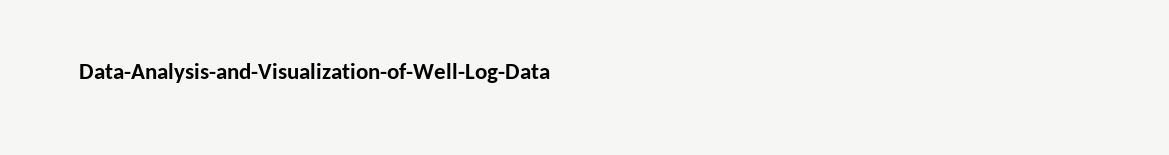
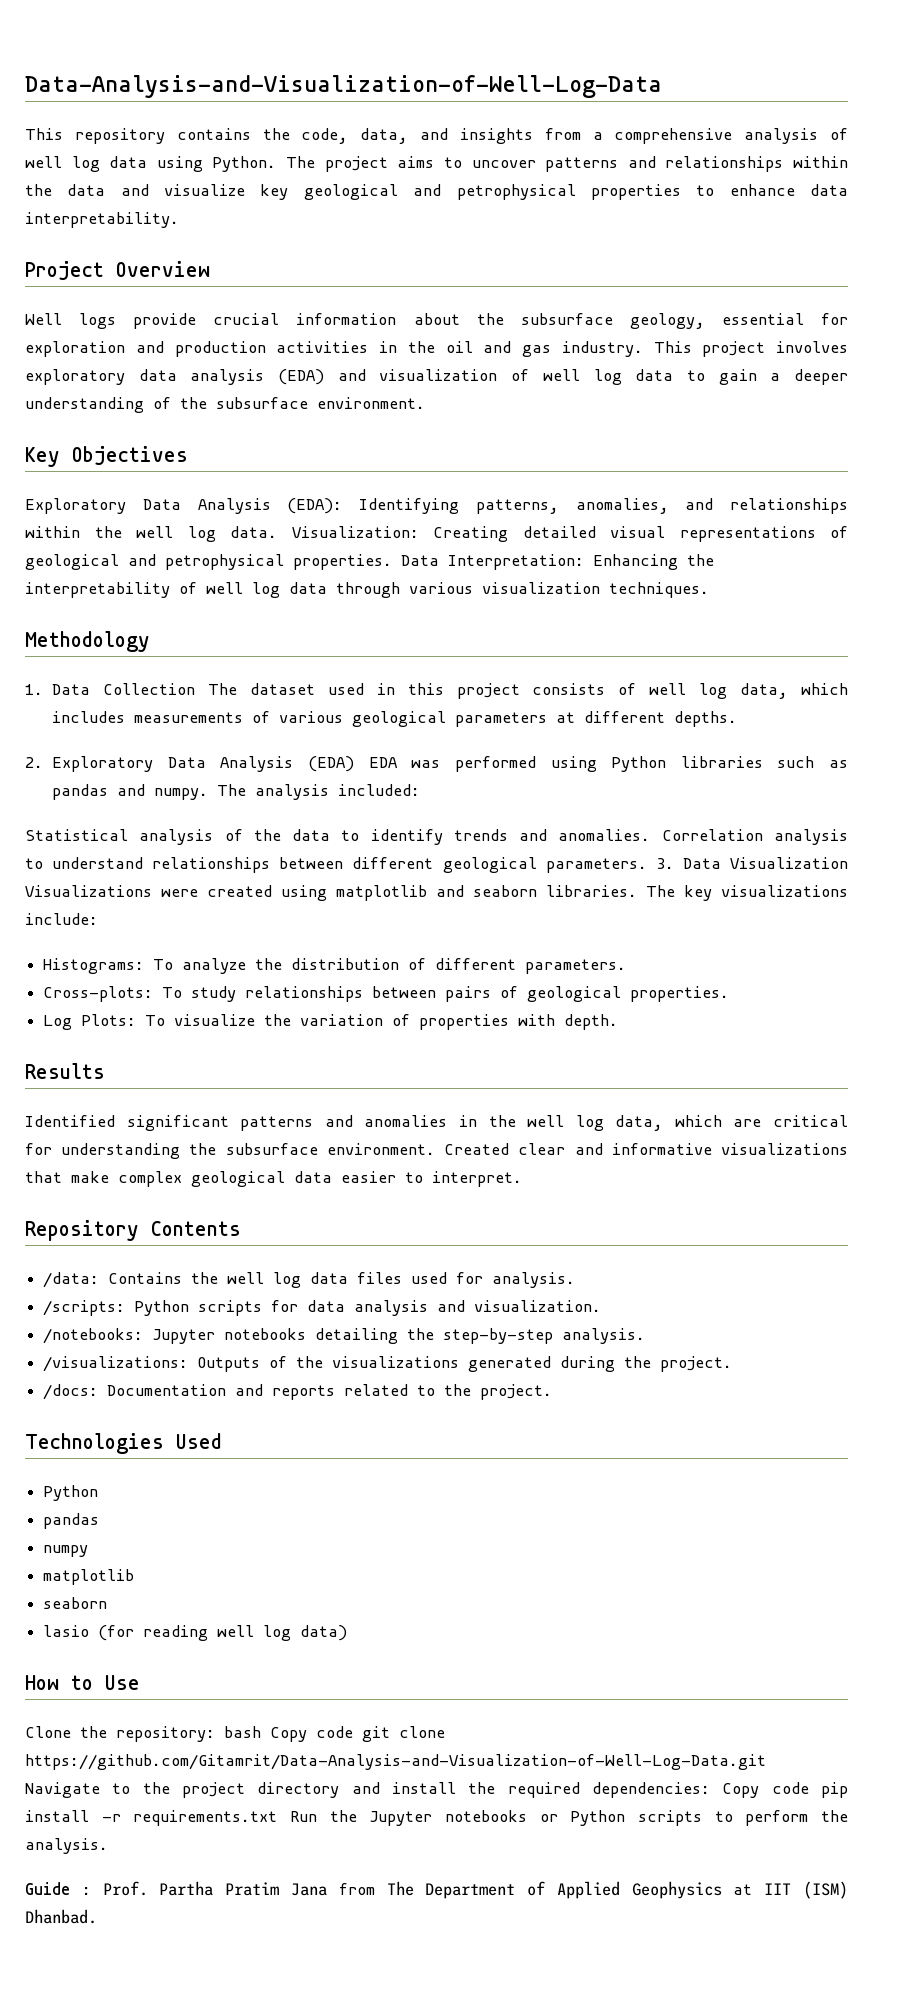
+ This repository contains the code, data, and insights from a comprehensive analysis of well log data using Python. The project aims to uncover patterns and relationships within the data and visualize key geological and petrophysical properties to enhance data interpretability.
+ Project Overview
+ Well logs provide crucial information about the subsurface geology, essential for exploration and production activities in the oil and gas industry. This project involves exploratory data analysis (EDA) and visualization of well log data to gain a deeper understanding of the subsurface environment.
+ Key Objectives
+ Exploratory Data Analysis (EDA): Identifying patterns, anomalies, and relationships within the well log data. Visualization: Creating detailed visual representations of geological and petrophysical properties. Data Interpretation: Enhancing the interpretability of well log data through various visualization techniques.
+ Methodology
+ 1. Data Collection The dataset used in this project consists of well log data, which includes measurements of various geological parameters at different depths.
+ 2. Exploratory Data Analysis (EDA) EDA was performed using Python libraries such as pandas and numpy. The analysis included:
+ Statistical analysis of the data to identify trends and anomalies. Correlation analysis to understand relationships between different geological parameters. 3. Data Visualization Visualizations were created using matplotlib and seaborn libraries. The key visualizations include:
+ Histograms: To analyze the distribution of different parameters.
+ Cross-plots: To study relationships between pairs of geological properties.
+ Log Plots: To visualize the variation of properties with depth.
+ Results
+ Identified significant patterns and anomalies in the well log data, which are critical for understanding the subsurface environment. Created clear and informative visualizations that make complex geological data easier to interpret.
+ Repository Contents
+ /data: Contains the well log data files used for analysis.
+ /scripts: Python scripts for data analysis and visualization.
+ /notebooks: Jupyter notebooks detailing the step-by-step analysis.
+ /visualizations: Outputs of the visualizations generated during the project.
+ /docs: Documentation and reports related to the project.
+ Technologies Used
+ Python
+ pandas
+ numpy
+ matplotlib
+ seaborn
+ lasio (for reading well log data)
+ How to Use
+ Clone the repository: bash Copy code git clone https://github.com/Gitamrit/Data-Analysis-and-Visualization-of-Well-Log-Data.git Navigate to the project directory and install the required dependencies: Copy code pip install -r requirements.txt Run the Jupyter notebooks or Python scripts to perform the analysis.
+ Guide : Prof. Partha Pratim Jana from The Department of Applied Geophysics at IIT (ISM) Dhanbad.

